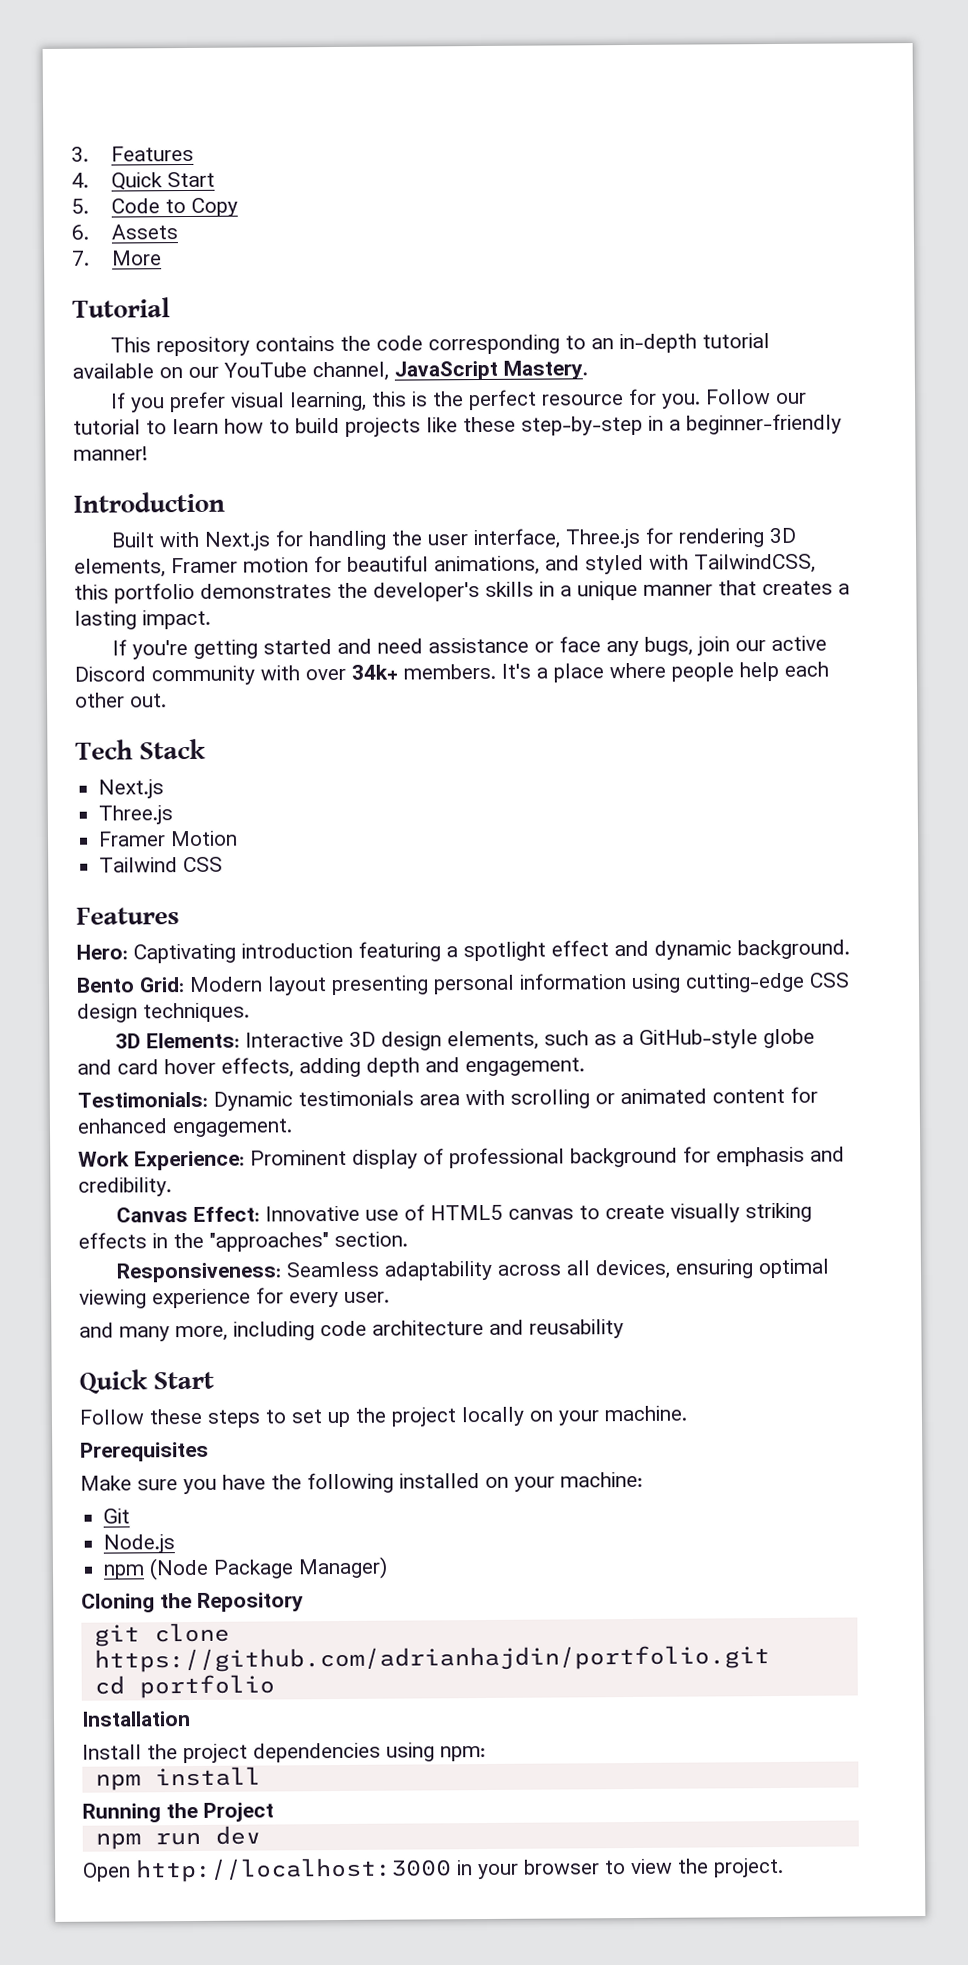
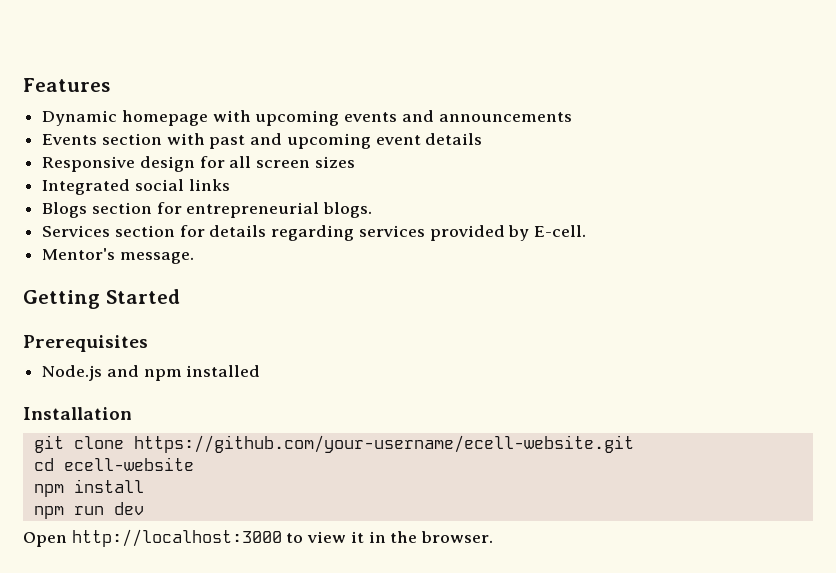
- 3. Features
- 4. Quick Start
- 5. Code to Copy
- 6. Assets
- 7. More
- Tutorial
- This repository contains the code corresponding to an in-depth tutorial available on our YouTube channel, JavaScript Mastery.
- If you prefer visual learning, this is the perfect resource for you. Follow our tutorial to learn how to build projects like these step-by-step in a beginner-friendly manner!
- Introduction
- Built with Next.js for handling the user interface, Three.js for rendering 3D elements, Framer motion for beautiful animations, and styled with TailwindCSS, this portfolio demonstrates the developer's skills in a unique manner that creates a lasting impact.
- If you're getting started and need assistance or face any bugs, join our active Discord community with over 34k+ members. It's a place where people help each other out.
- Tech Stack
- Next.js
- Three.js
- Framer Motion
- Tailwind CSS
  Features
- Hero: Captivating introduction featuring a spotlight effect and dynamic background.
- Bento Grid: Modern layout presenting personal information using cutting-edge CSS design techniques.
- 3D Elements: Interactive 3D design elements, such as a GitHub-style globe and card hover effects, adding depth and engagement.
- Testimonials: Dynamic testimonials area with scrolling or animated content for enhanced engagement.
- Work Experience: Prominent display of professional background for emphasis and credibility.
- Canvas Effect: Innovative use of HTML5 canvas to create visually striking effects in the "approaches" section.
- Responsiveness: Seamless adaptability across all devices, ensuring optimal viewing experience for every user.
- and many more, including code architecture and reusability
- Quick Start
- Follow these steps to set up the project locally on your machine.
+ Dynamic homepage with upcoming events and announcements
+ Events section with past and upcoming event details
+ Responsive design for all screen sizes
+ Integrated social links
+ Blogs section for entrepreneurial blogs.
+ Services section for details regarding services provided by E-cell.
+ Mentor's message.
+ Getting Started
  Prerequisites
- Make sure you have the following installed on your machine:
- Git
- Node.js
- npm (Node Package Manager)
- Cloning the Repository
+ Node.js and npm installed
+ Installation
- git clone https://github.com/adrianhajdin/portfolio.git
+ git clone https://github.com/your-username/ecell-website.git
- cd portfolio
- Installation
- Install the project dependencies using npm:
+ cd ecell-website
- Running the Project
- Open http://localhost:3000 in your browser to view the project.
+ Open http://localhost:3000 to view it in the browser.

